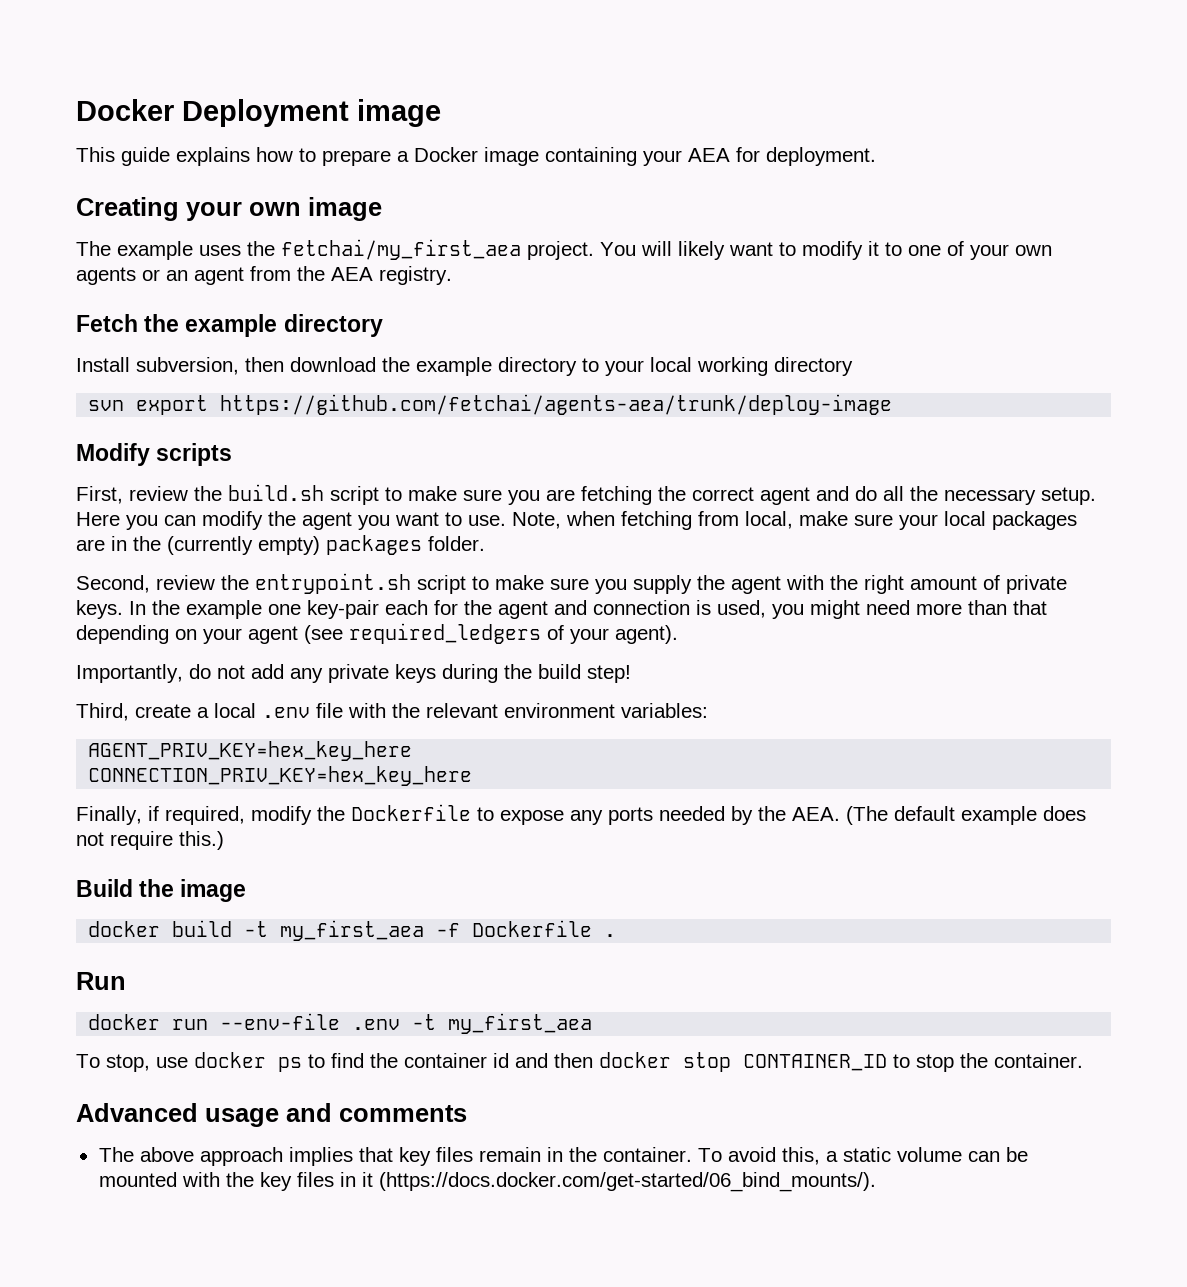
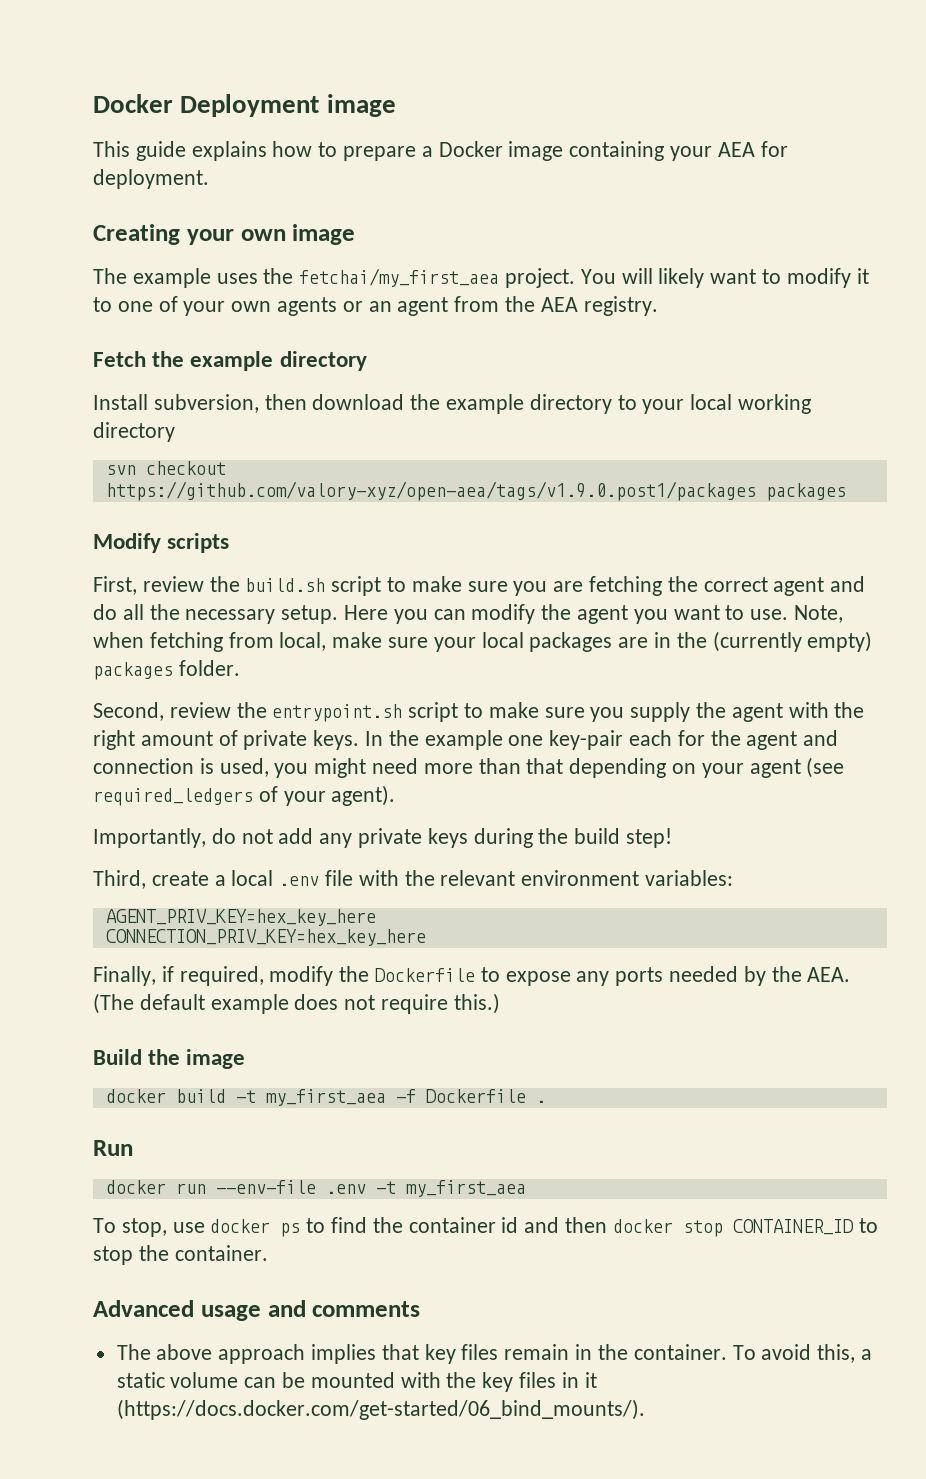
- svn export https://github.com/fetchai/agents-aea/trunk/deploy-image
+ svn checkout https://github.com/valory-xyz/open-aea/tags/v1.9.0.post1/packages packages

